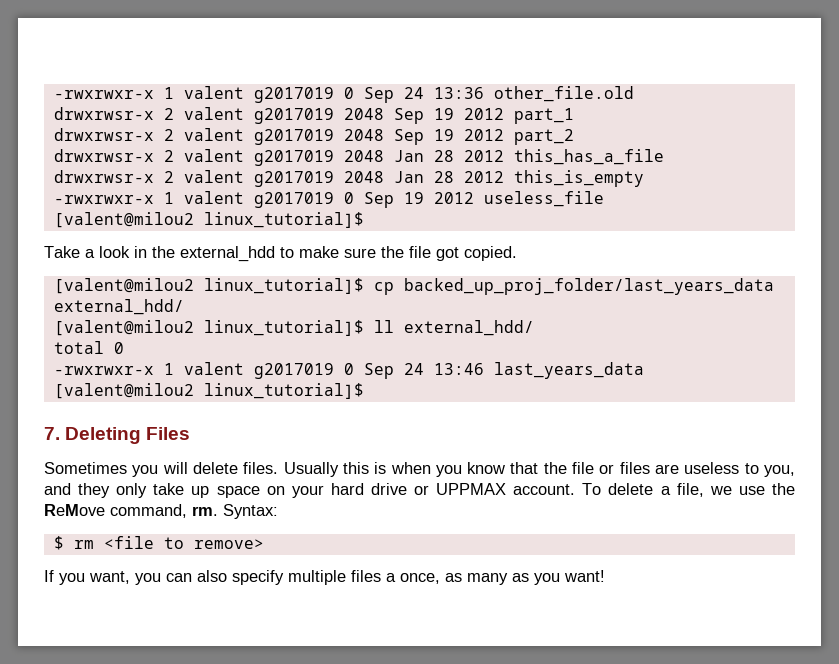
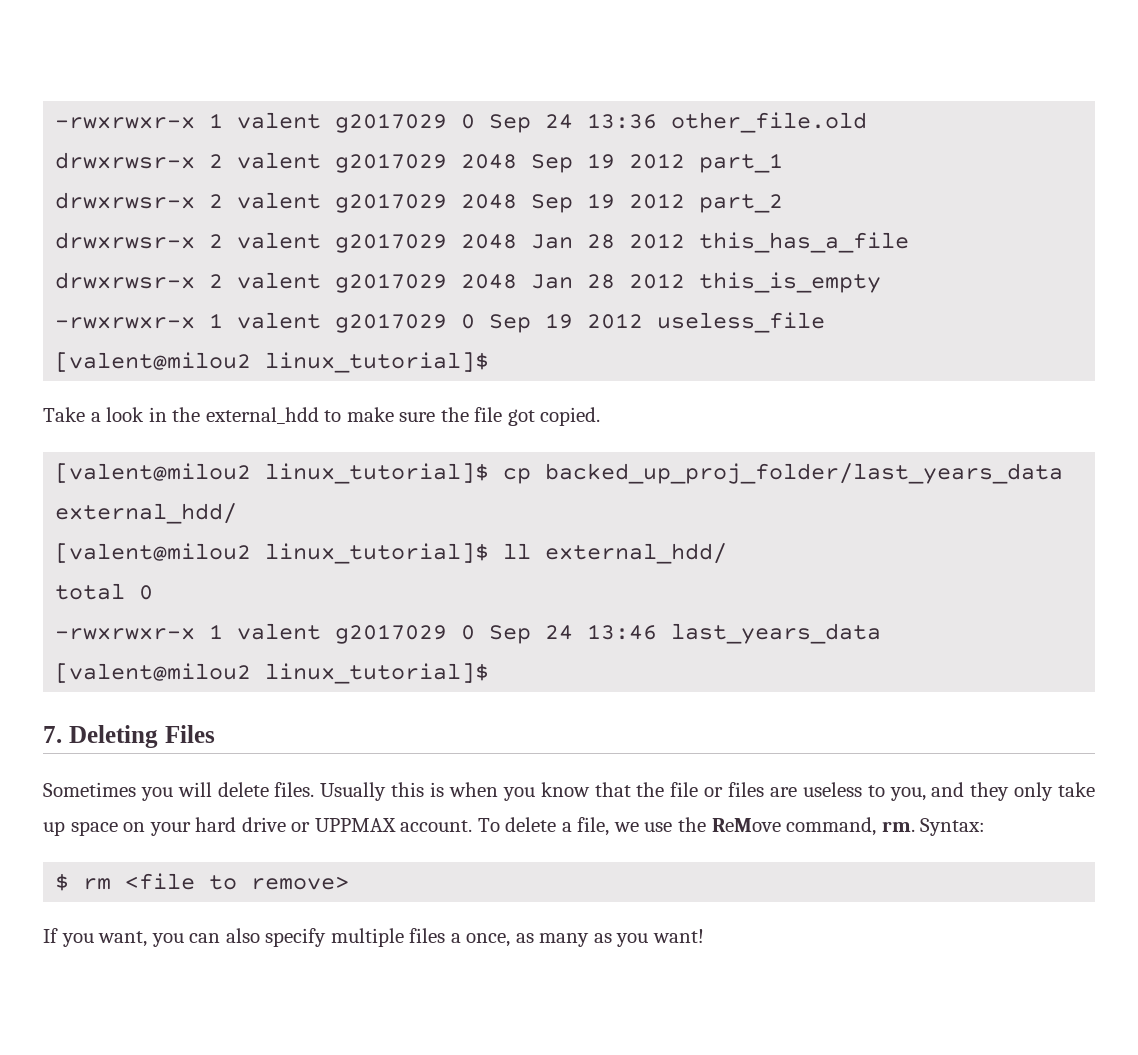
- -rwxrwxr-x 1 valent g2017019 0 Sep 24 13:36 other_file.old
+ -rwxrwxr-x 1 valent g2017029 0 Sep 24 13:36 other_file.old
- drwxrwsr-x 2 valent g2017019 2048 Sep 19 2012 part_1
+ drwxrwsr-x 2 valent g2017029 2048 Sep 19 2012 part_1
- drwxrwsr-x 2 valent g2017019 2048 Sep 19 2012 part_2
+ drwxrwsr-x 2 valent g2017029 2048 Sep 19 2012 part_2
- drwxrwsr-x 2 valent g2017019 2048 Jan 28 2012 this_has_a_file
+ drwxrwsr-x 2 valent g2017029 2048 Jan 28 2012 this_has_a_file
- drwxrwsr-x 2 valent g2017019 2048 Jan 28 2012 this_is_empty
+ drwxrwsr-x 2 valent g2017029 2048 Jan 28 2012 this_is_empty
- -rwxrwxr-x 1 valent g2017019 0 Sep 19 2012 useless_file
+ -rwxrwxr-x 1 valent g2017029 0 Sep 19 2012 useless_file
- -rwxrwxr-x 1 valent g2017019 0 Sep 24 13:46 last_years_data
+ -rwxrwxr-x 1 valent g2017029 0 Sep 24 13:46 last_years_data

